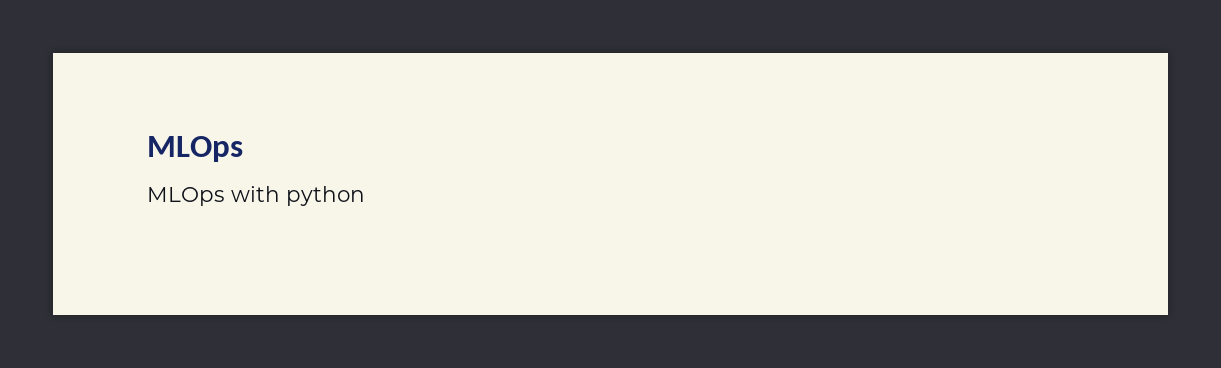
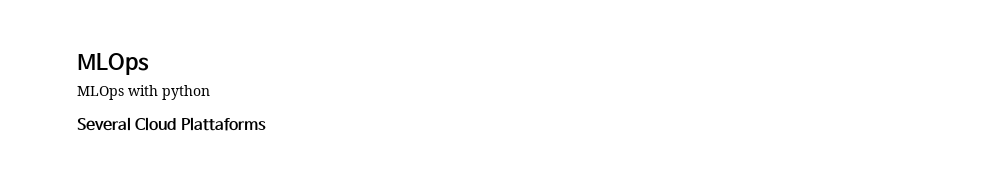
+ Several Cloud Plattaforms

